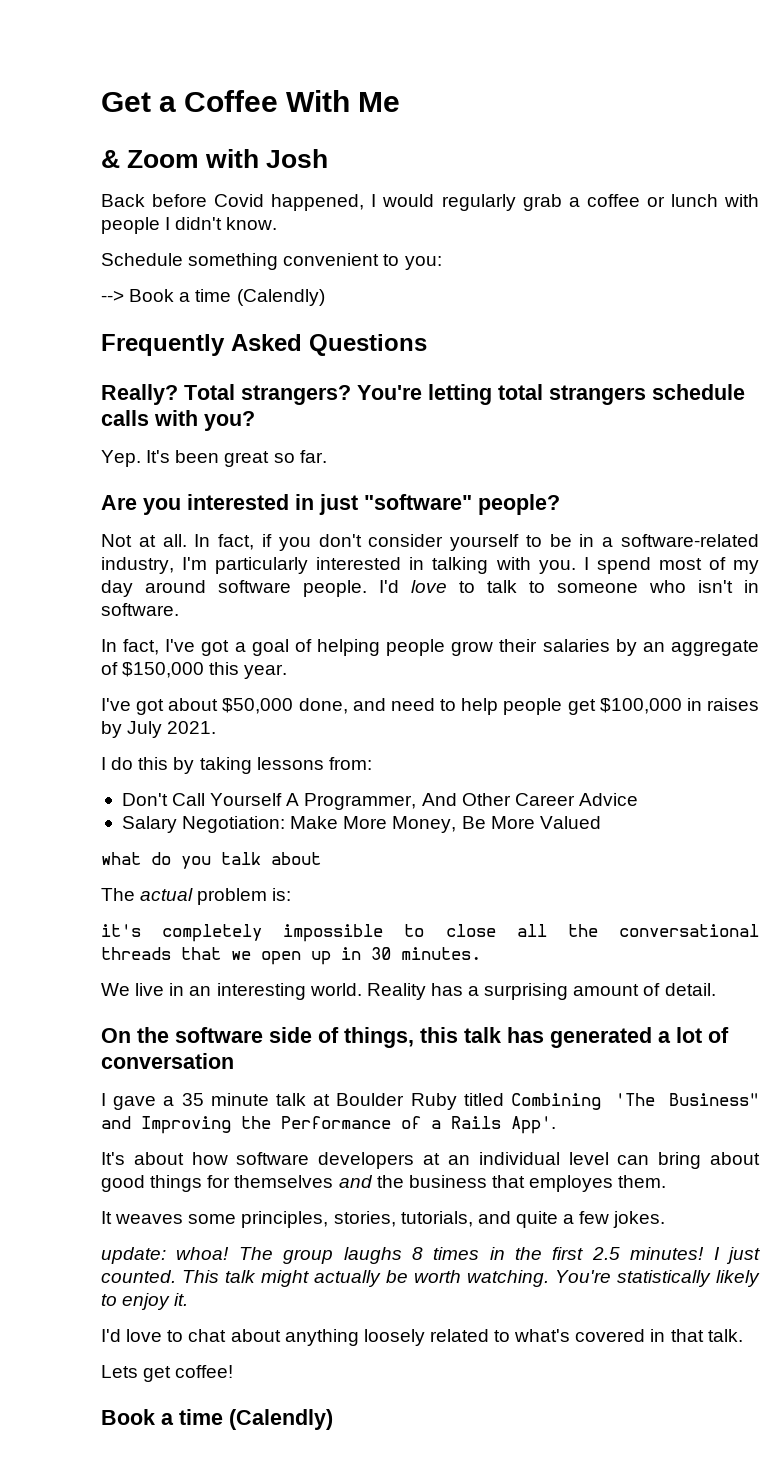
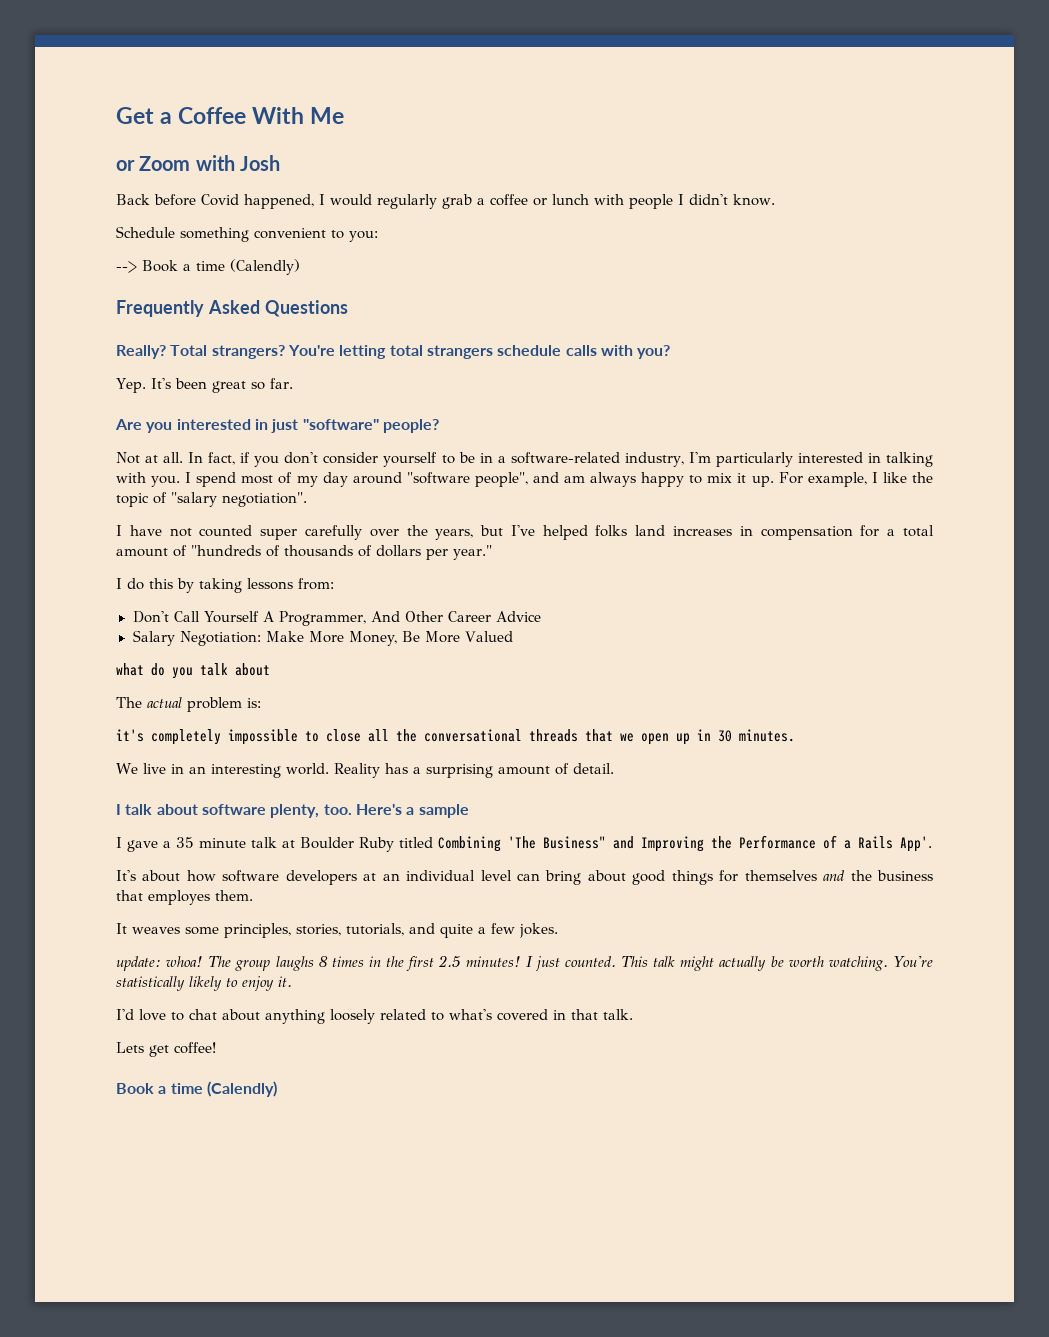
- & Zoom with Josh
+ or Zoom with Josh
- I spend most of my day around software people. I'd love to talk to someone who isn't in software.
- In fact, I've got a goal of helping people grow their salaries by an aggregate of $150,000 this year.
- I've got about $50,000 done, and need to help people get $100,000 in raises by July 2021.
+ I spend most of my day around "software people", and am always happy to mix it up. For example, I like the topic of "salary negotiation".
+ I have not counted super carefully over the years, but I've helped folks land increases in compensation for a total amount of "hundreds of thousands of dollars per year."
- On the software side of things, this talk has generated a lot of conversation
+ I talk about software plenty, too. Here's a sample

